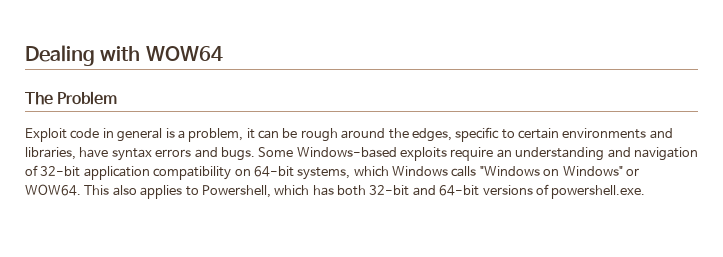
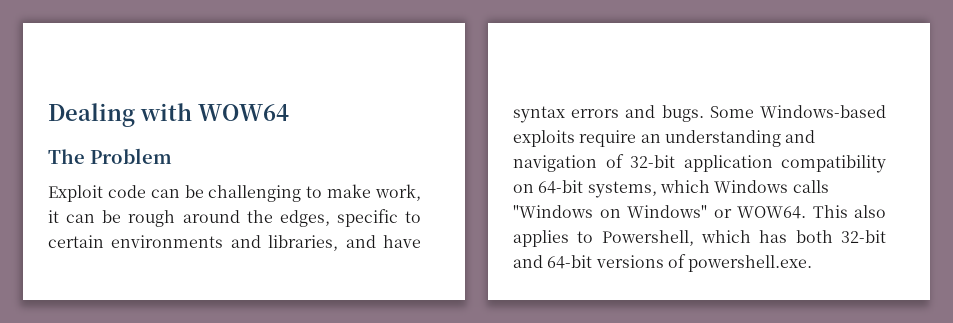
- Exploit code in general is a problem, it can be rough around the edges, specific to certain environments and libraries, have syntax errors and bugs.
+ Exploit code can be challenging to make work, it can be rough around the edges, specific to certain environments and libraries, and have syntax errors and bugs.

